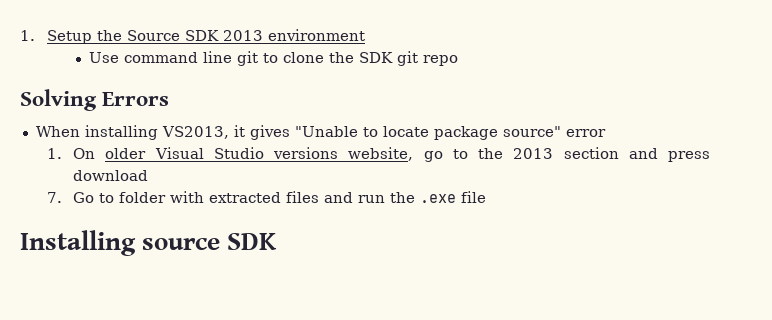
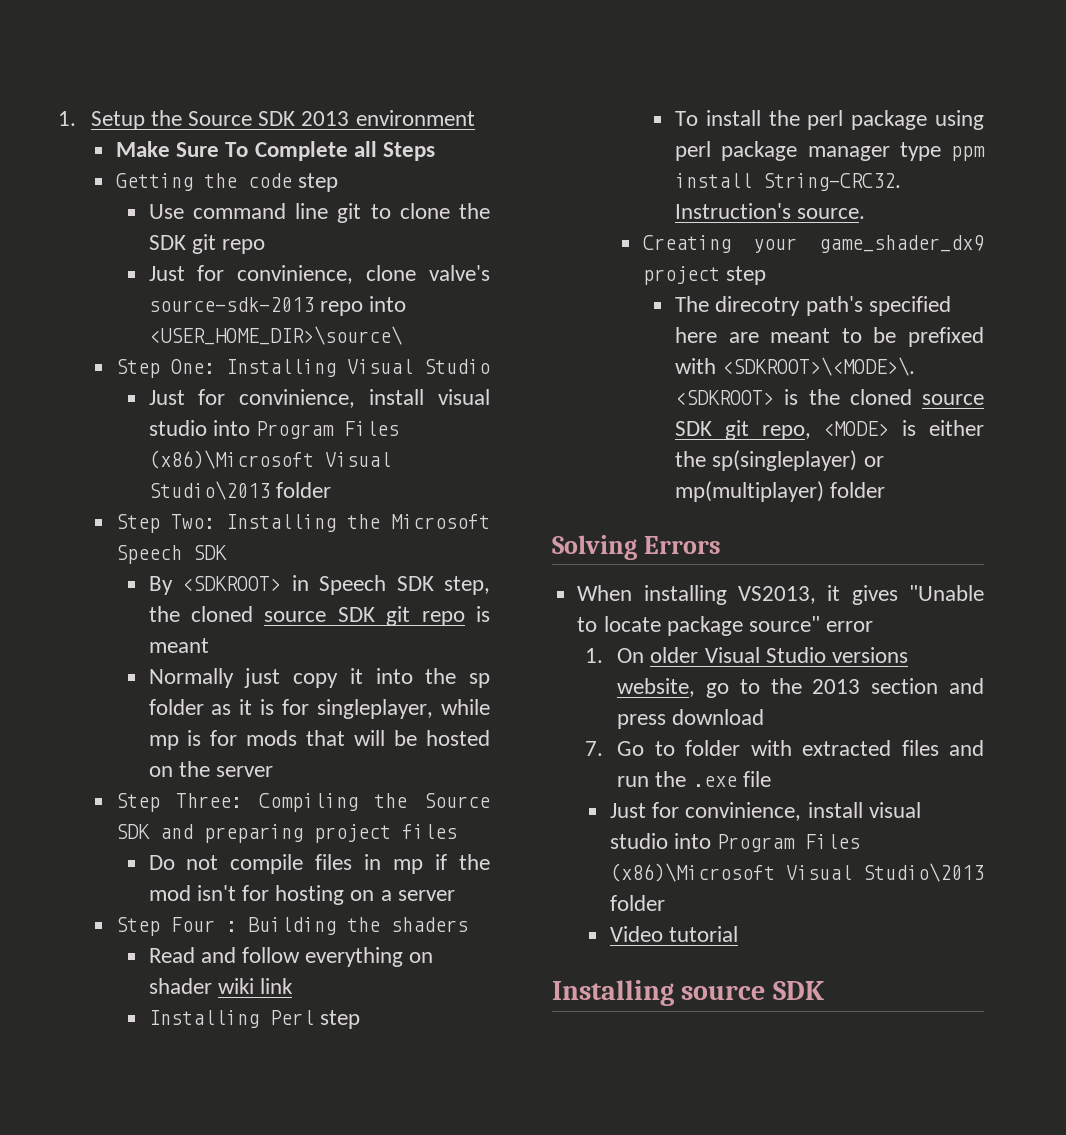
+ Make Sure To Complete all Steps
+ Getting the code step
+ Just for convinience, clone valve's source-sdk-2013 repo into <USER_HOME_DIR>\source\
+ Step One: Installing Visual Studio
+ Just for convinience, install visual studio into Program Files (x86)\Microsoft Visual Studio\2013 folder
+ Step Two: Installing the Microsoft Speech SDK
+ By <SDKROOT> in Speech SDK step, the cloned source SDK git repo is meant
+ Normally just copy it into the sp folder as it is for singleplayer, while mp is for mods that will be hosted on the server
+ Step Three: Compiling the Source SDK and preparing project files
+ Do not compile files in mp if the mod isn't for hosting on a server
+ Step Four : Building the shaders
+ Read and follow everything on shader wiki link
+ Installing Perl step
+ To install the perl package using perl package manager type ppm install String-CRC32. Instruction's source.
+ Creating your game_shader_dx9 project step
+ The direcotry path's specified here are meant to be prefixed with <SDKROOT>\<MODE>\. <SDKROOT> is the cloned source SDK git repo, <MODE> is either the sp(singleplayer) or mp(multiplayer) folder
  7. Go to folder with extracted files and run the .exe file
+ Just for convinience, install visual studio into Program Files (x86)\Microsoft Visual Studio\2013 folder
+ Video tutorial

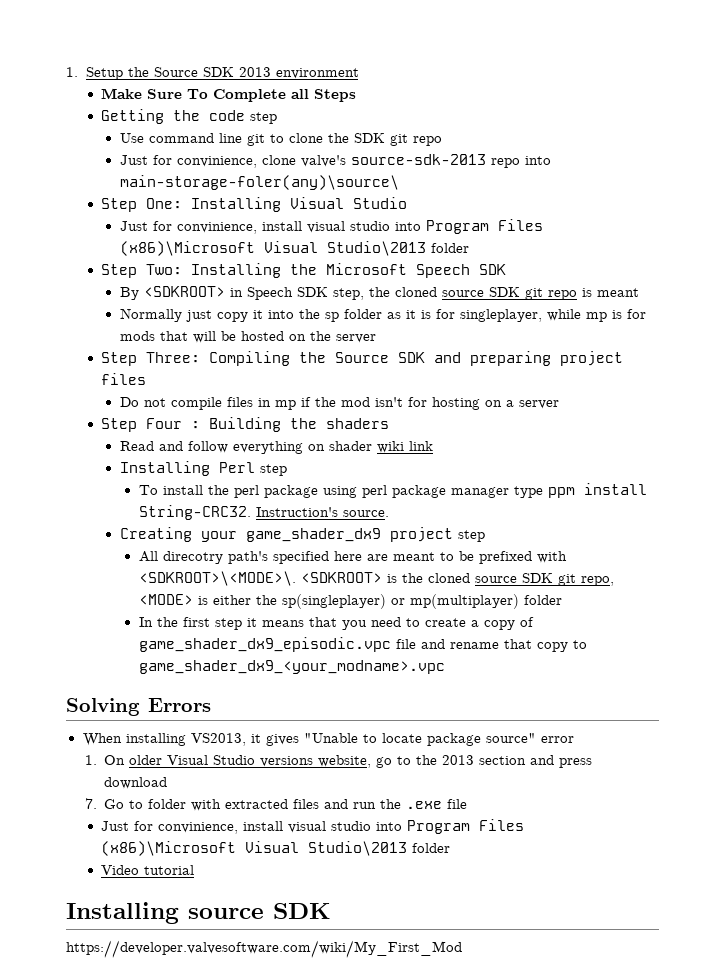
- Just for convinience, clone valve's source-sdk-2013 repo into <USER_HOME_DIR>\source\
+ Just for convinience, clone valve's source-sdk-2013 repo into main-storage-foler(any)\source\
- The direcotry path's specified here are meant to be prefixed with <SDKROOT>\<MODE>\.
+ All direcotry path's specified here are meant to be prefixed with <SDKROOT>\<MODE>\.
+ In the first step it means that you need to create a copy of game_shader_dx9_episodic.vpc file and rename that copy to game_shader_dx9_<your_modname>.vpc
+ https://developer.valvesoftware.com/wiki/My_First_Mod

